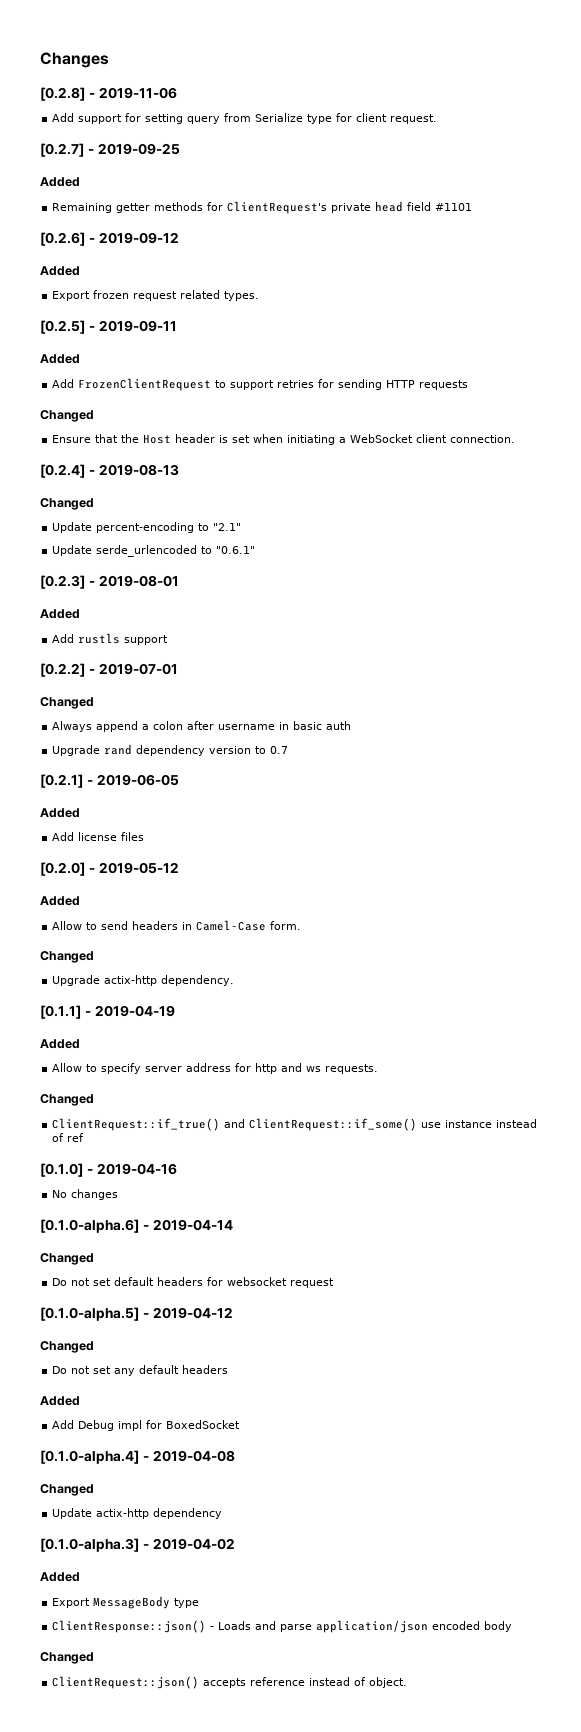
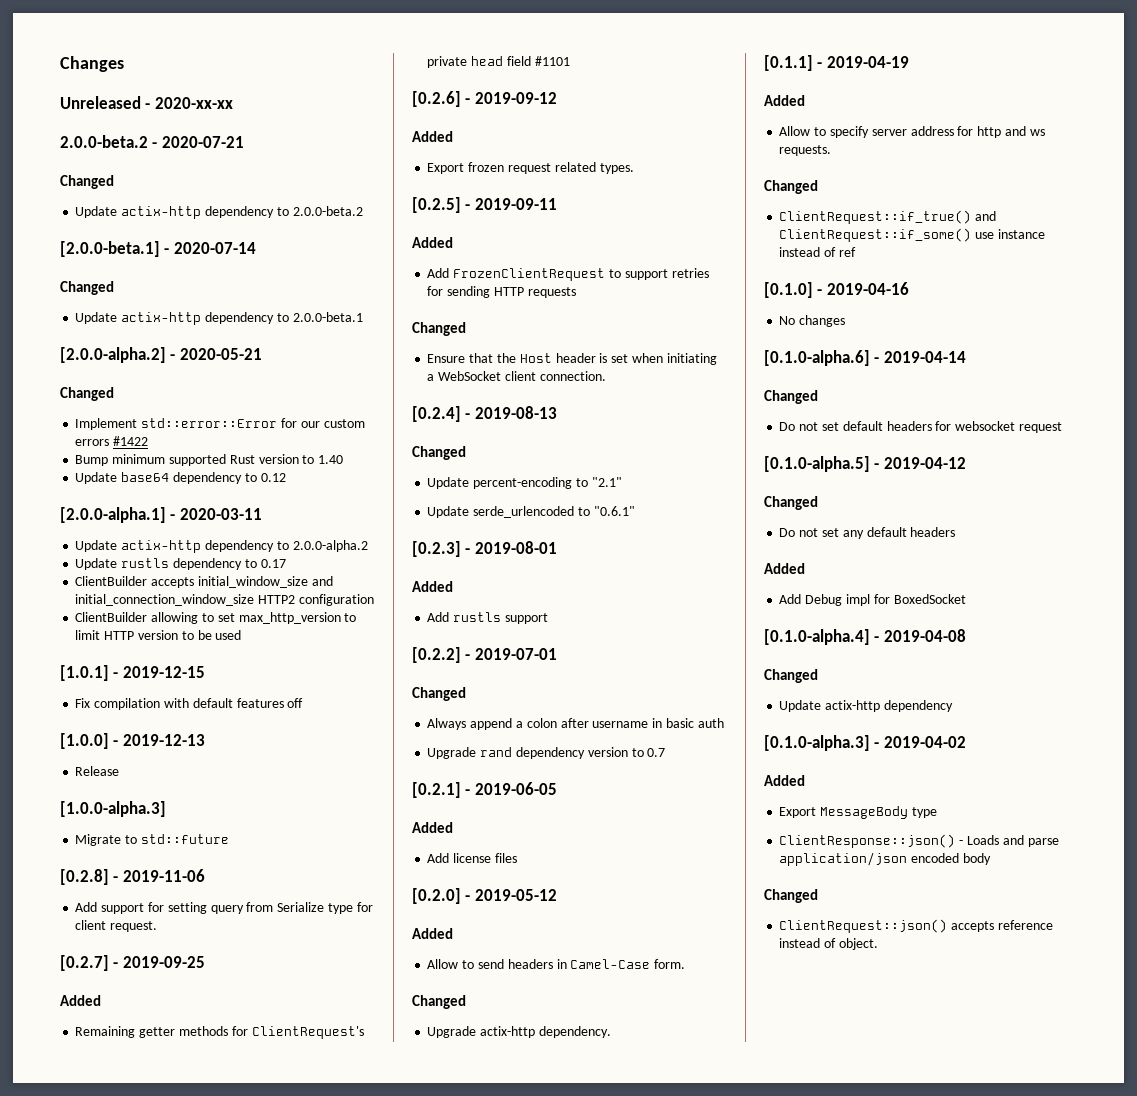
+ Unreleased - 2020-xx-xx
+ 2.0.0-beta.2 - 2020-07-21
+ Changed
+ Update actix-http dependency to 2.0.0-beta.2
+ [2.0.0-beta.1] - 2020-07-14
+ Changed
+ Update actix-http dependency to 2.0.0-beta.1
+ [2.0.0-alpha.2] - 2020-05-21
+ Changed
+ Implement std::error::Error for our custom errors #1422
+ Bump minimum supported Rust version to 1.40
+ Update base64 dependency to 0.12
+ [2.0.0-alpha.1] - 2020-03-11
+ Update actix-http dependency to 2.0.0-alpha.2
+ Update rustls dependency to 0.17
+ ClientBuilder accepts initial_window_size and initial_connection_window_size HTTP2 configuration
+ ClientBuilder allowing to set max_http_version to limit HTTP version to be used
+ [1.0.1] - 2019-12-15
+ Fix compilation with default features off
+ [1.0.0] - 2019-12-13
+ Release
+ [1.0.0-alpha.3]
+ Migrate to std::future

